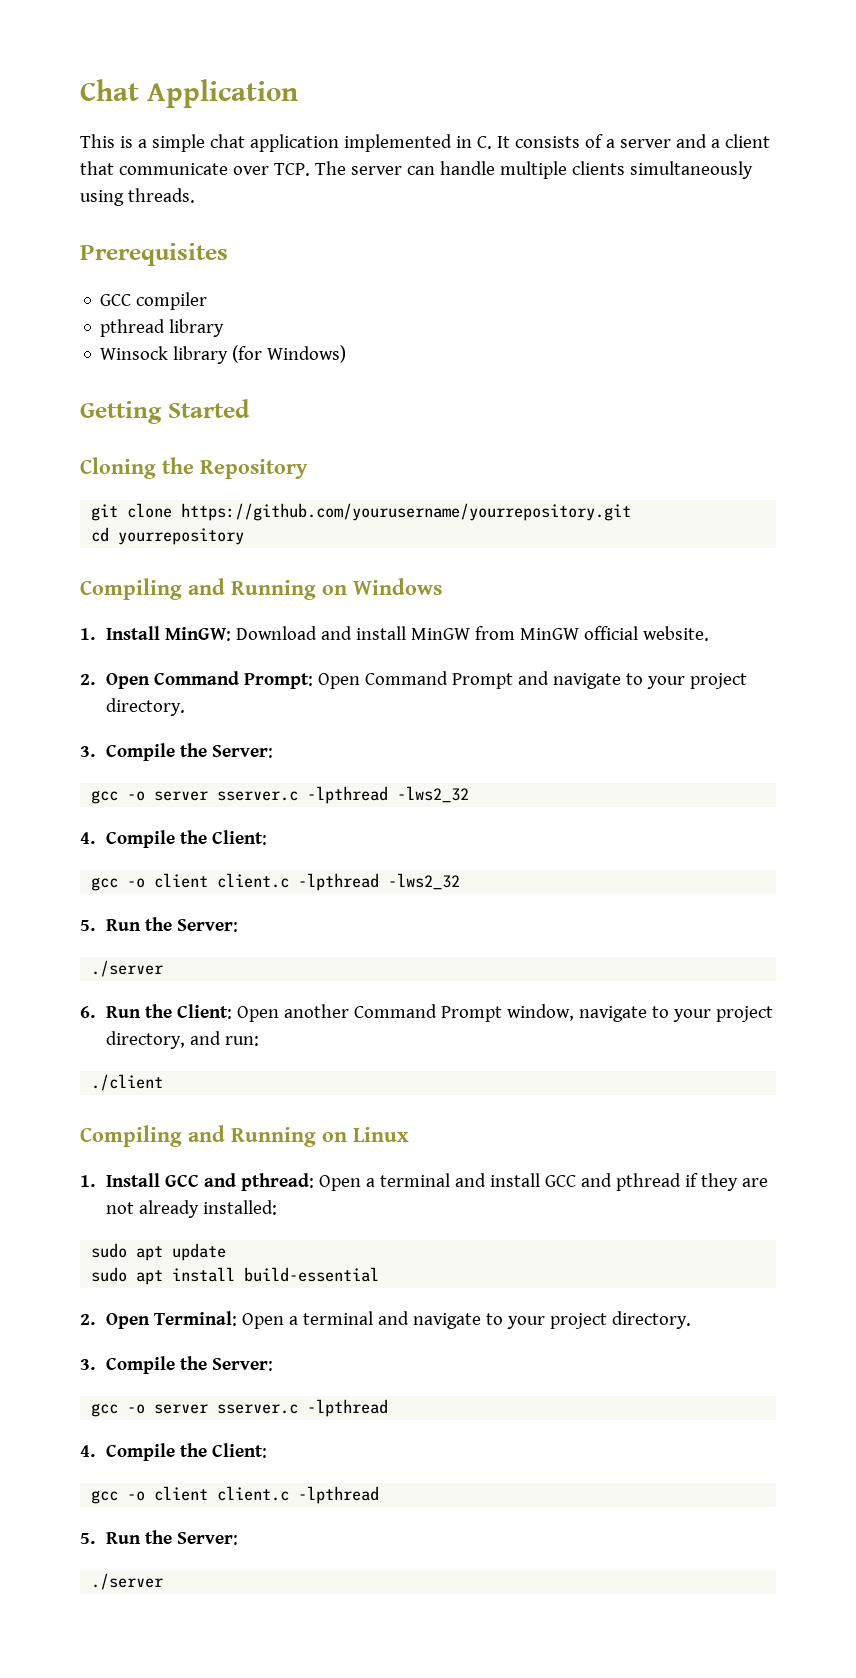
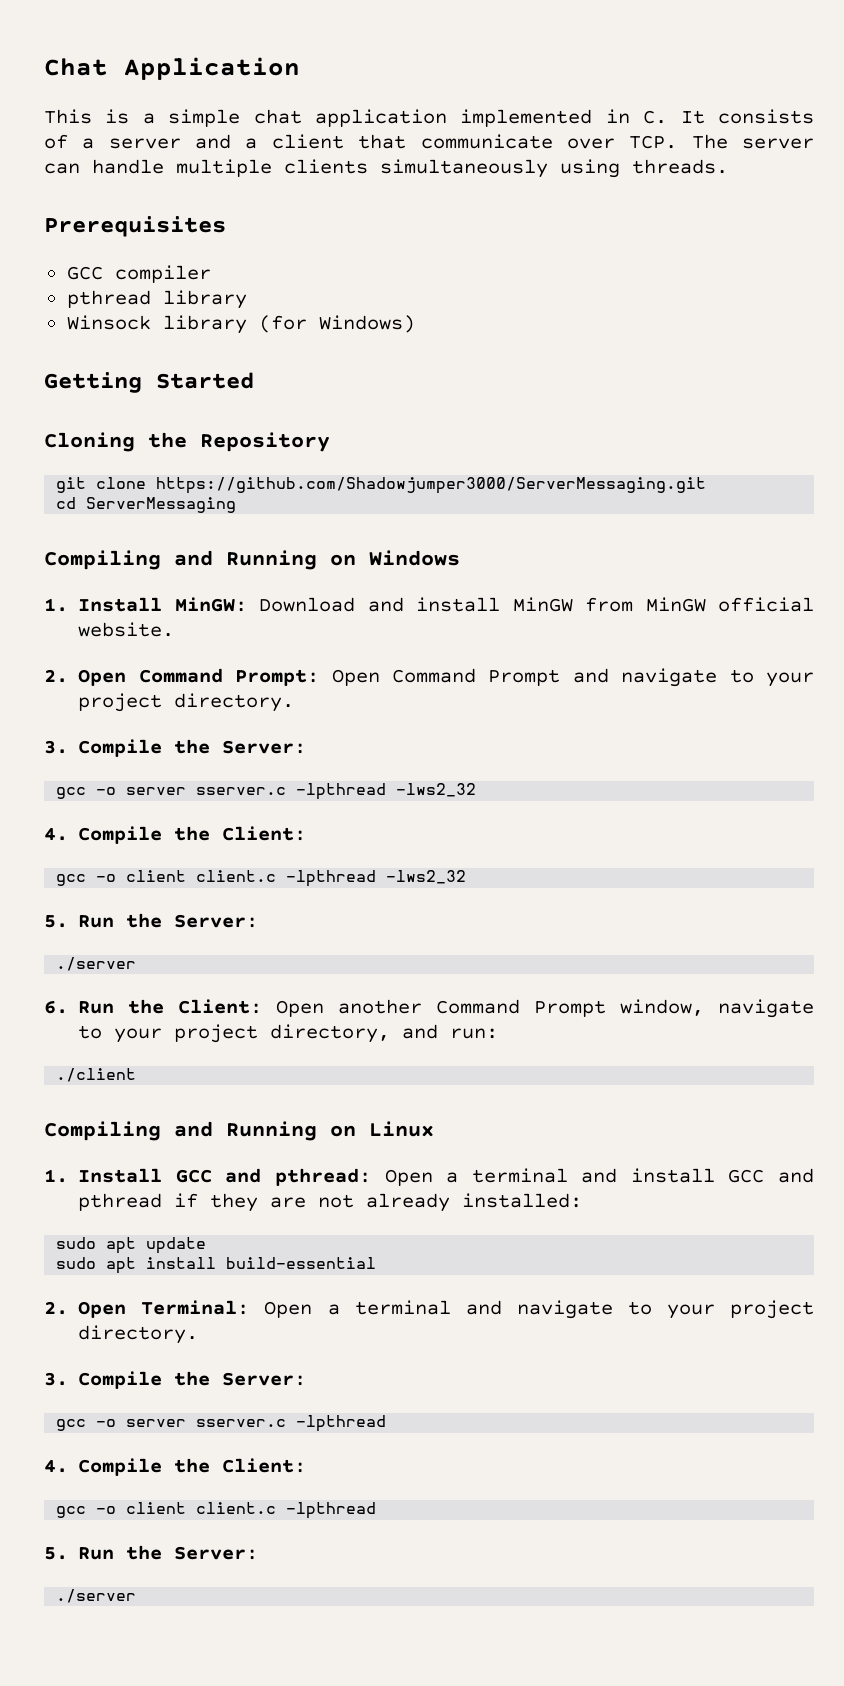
- git clone https://github.com/yourusername/yourrepository.git
+ git clone https://github.com/Shadowjumper3000/ServerMessaging.git
- cd yourrepository
+ cd ServerMessaging

